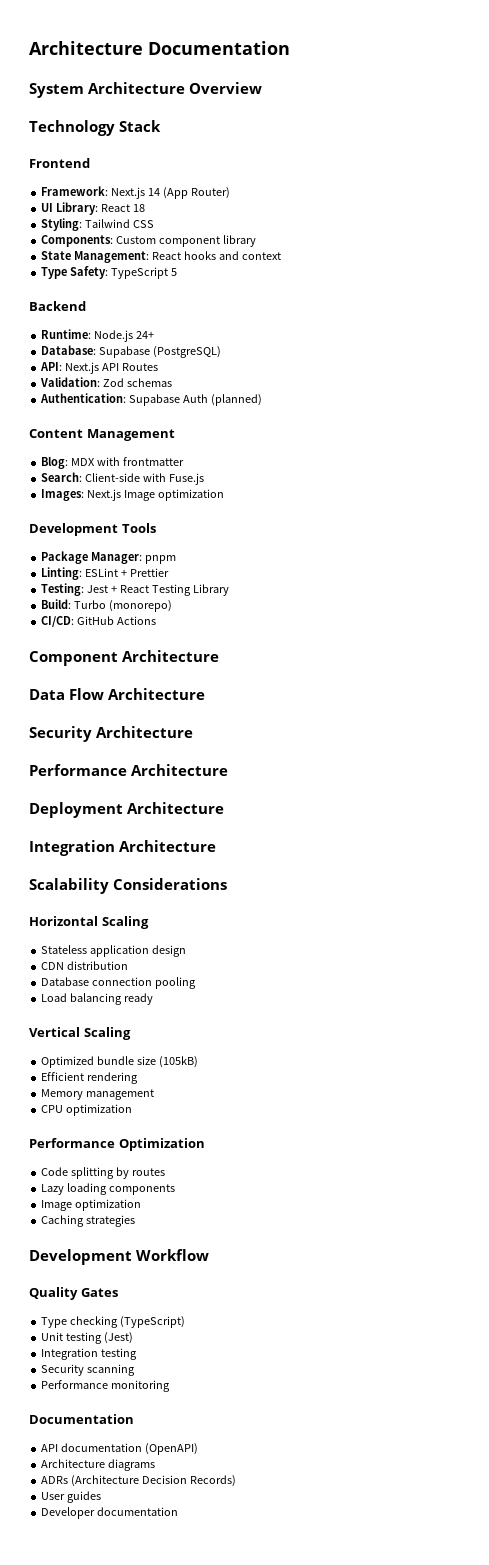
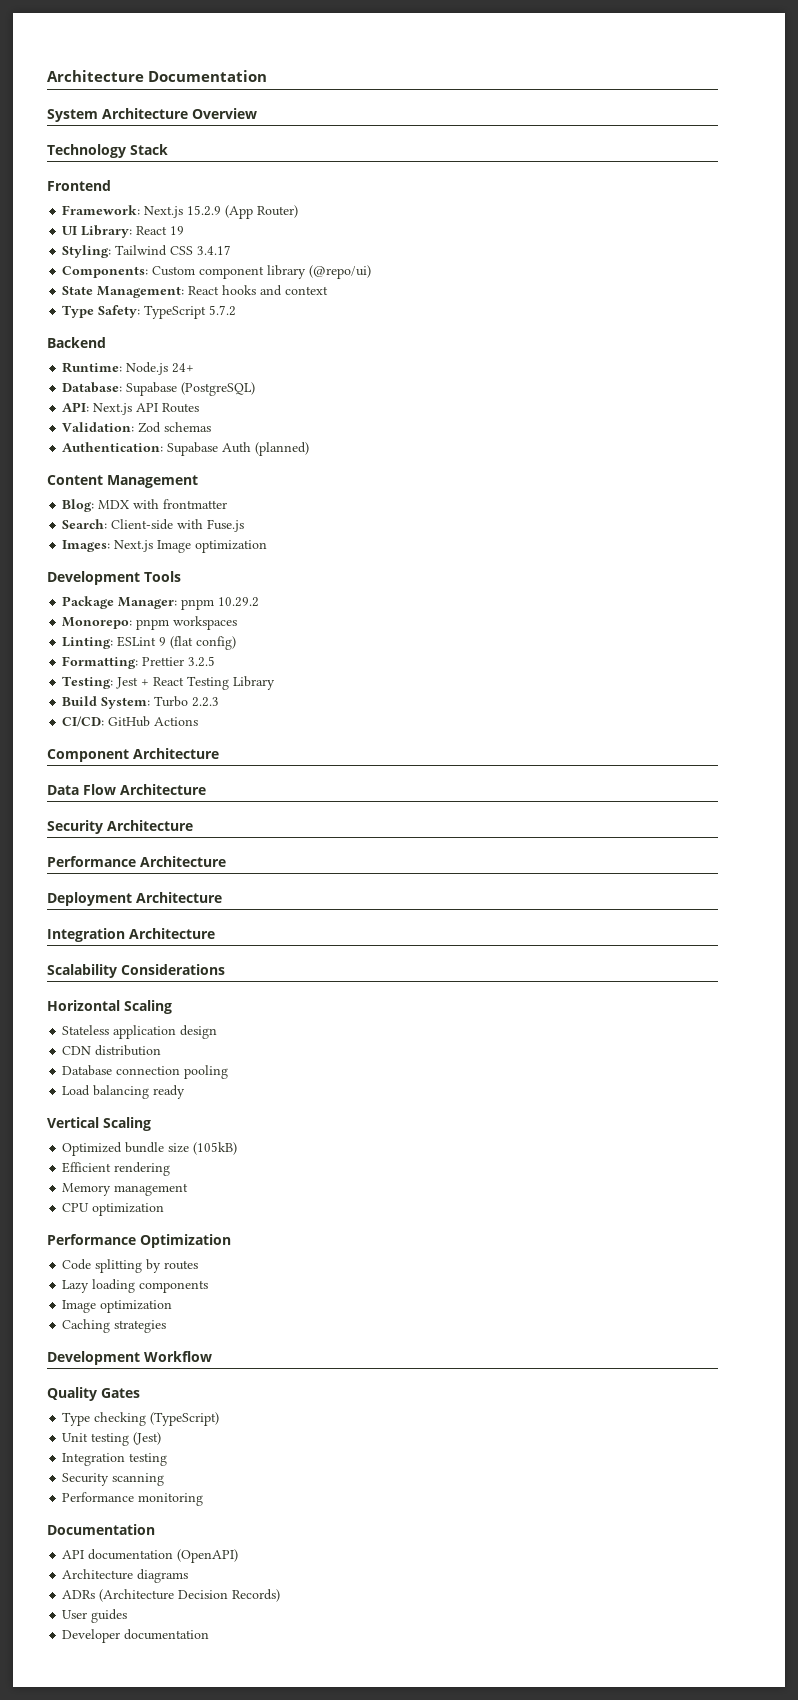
- Framework: Next.js 14 (App Router)
+ Framework: Next.js 15.2.9 (App Router)
- UI Library: React 18
+ UI Library: React 19
- Styling: Tailwind CSS
+ Styling: Tailwind CSS 3.4.17
- Components: Custom component library
+ Components: Custom component library (@repo/ui)
- Type Safety: TypeScript 5
+ Type Safety: TypeScript 5.7.2
- Package Manager: pnpm
- Linting: ESLint + Prettier
+ Package Manager: pnpm 10.29.2
+ Monorepo: pnpm workspaces
+ Linting: ESLint 9 (flat config)
+ Formatting: Prettier 3.2.5
- Build: Turbo (monorepo)
+ Build System: Turbo 2.2.3

